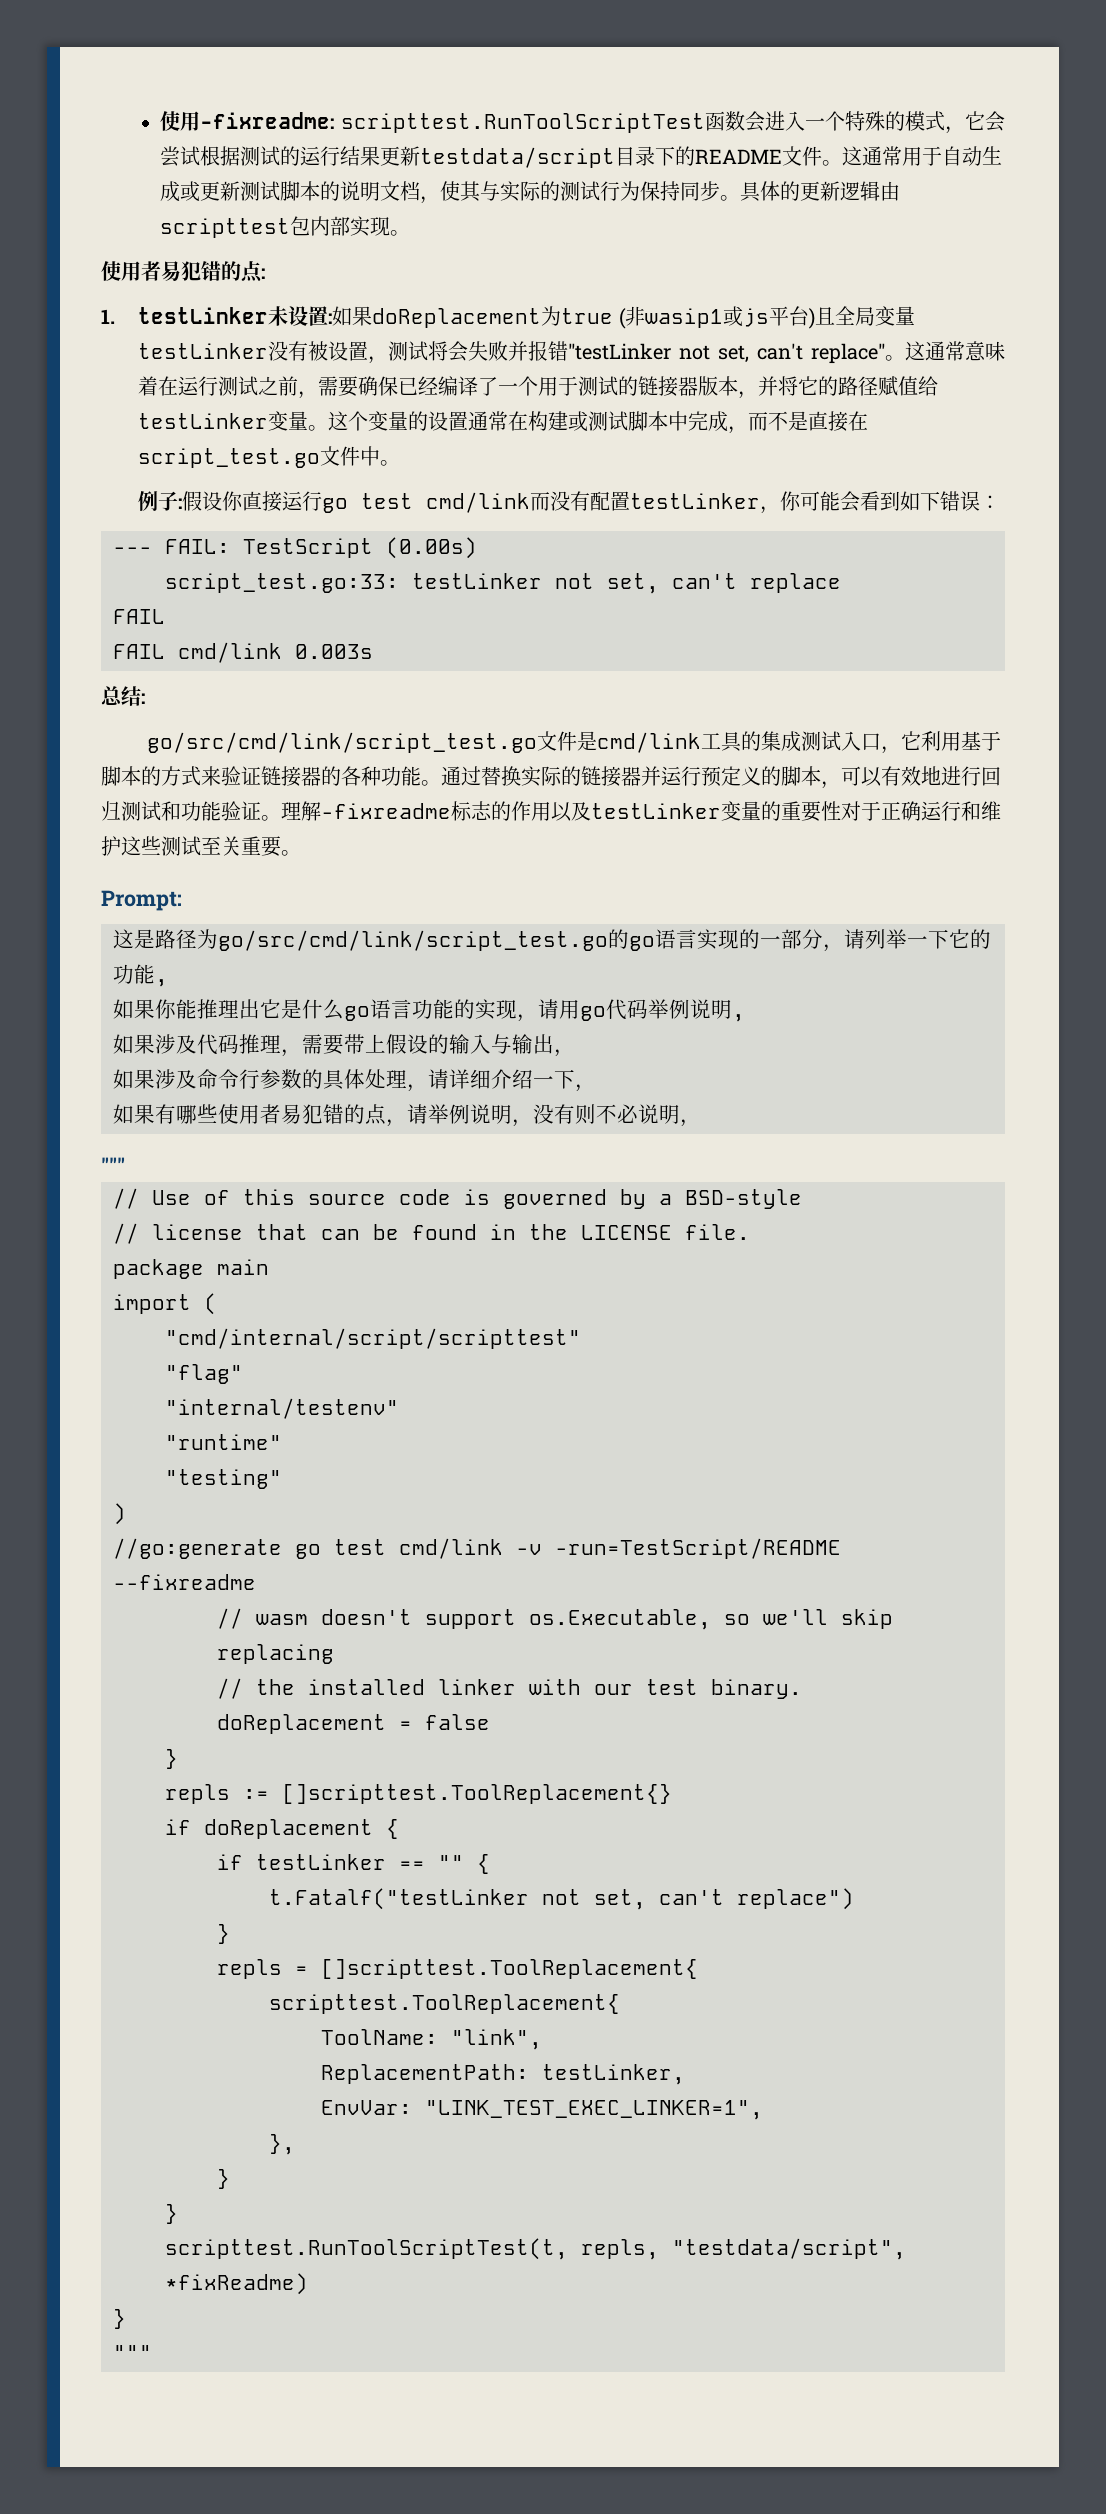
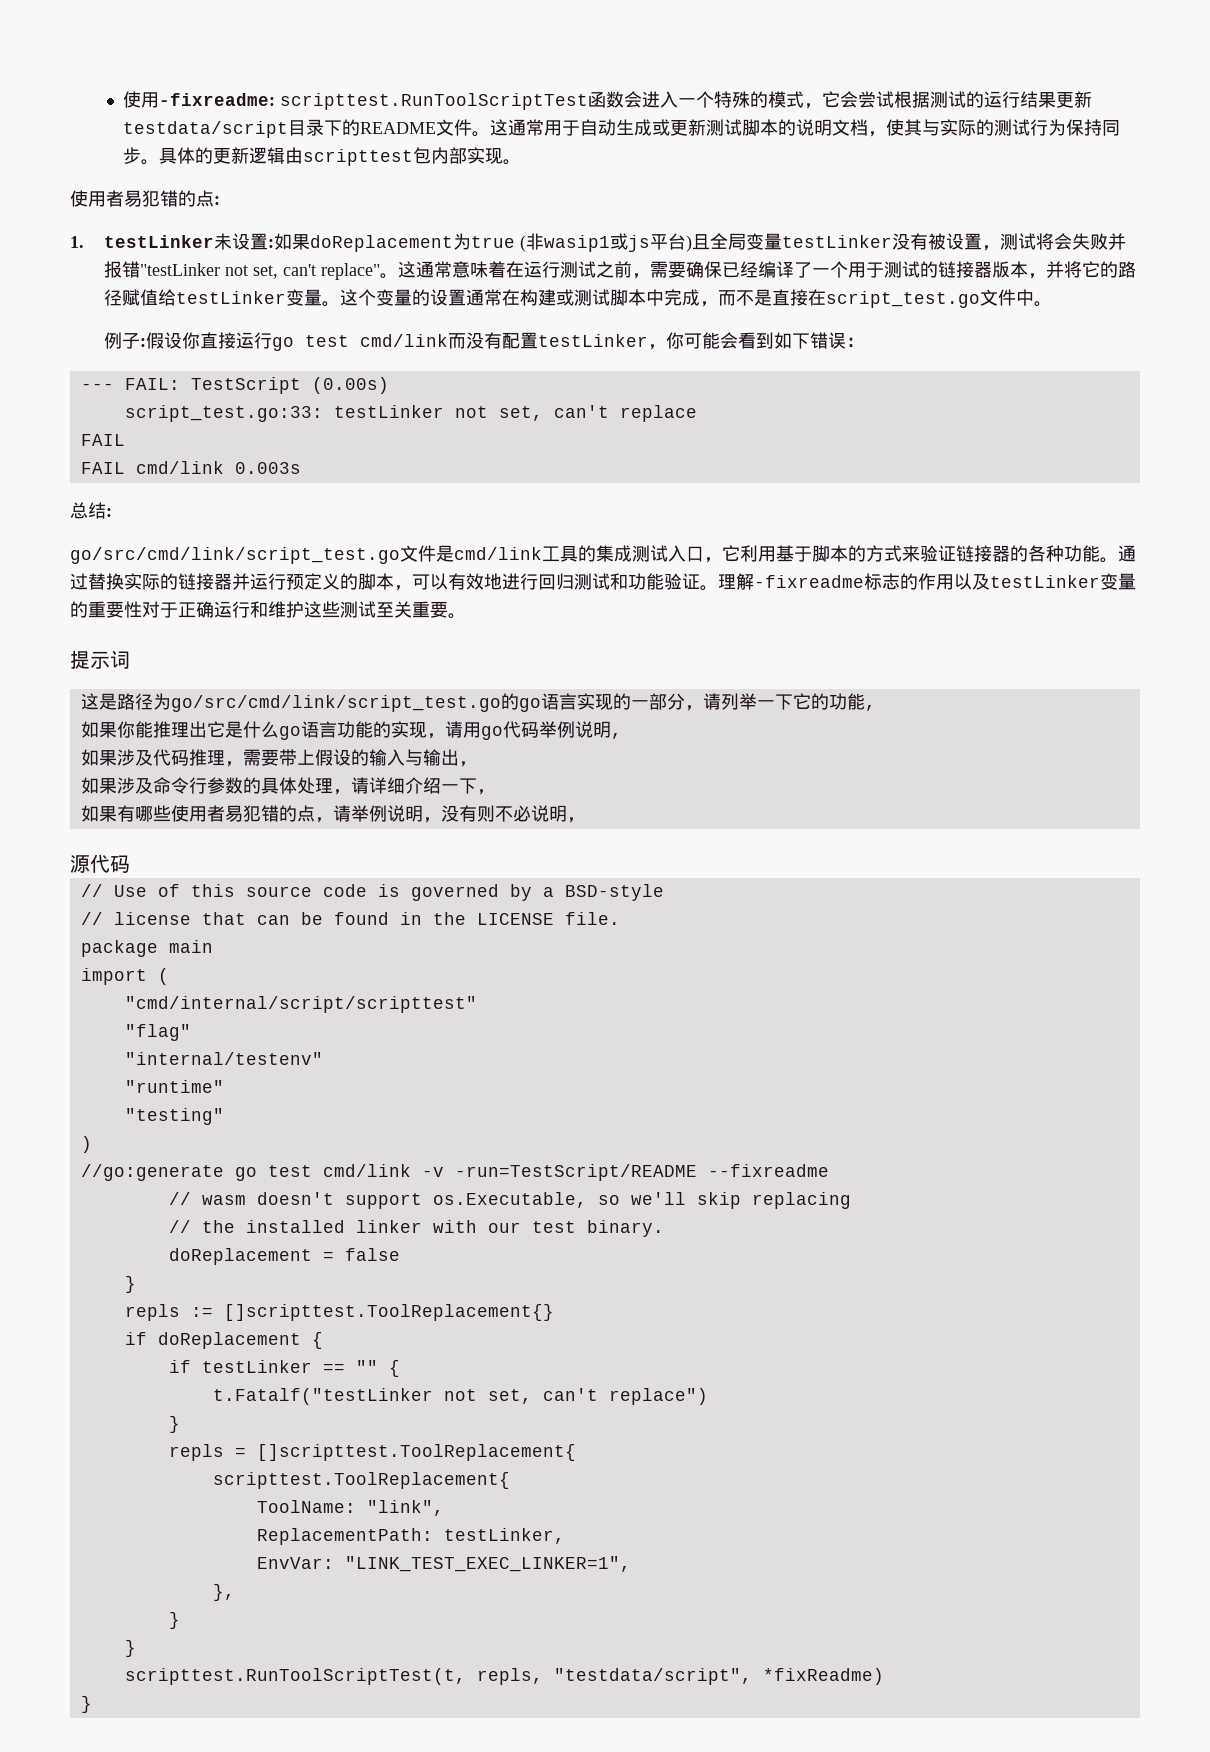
- Prompt:
+ 提示词
  如果有哪些使用者易犯错的点，请举例说明，没有则不必说明，
- """
+ 源代码
  scripttest.RunToolScriptTest(t, repls, "testdata/script", *fixReadme)
  }
- """

